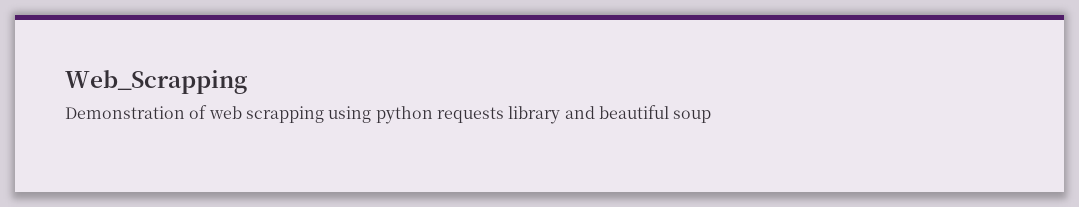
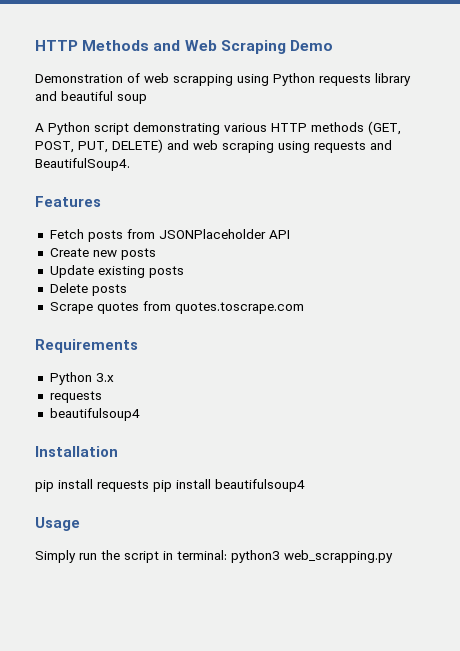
- Web_Scrapping
+ HTTP Methods and Web Scraping Demo
- Demonstration of web scrapping using python requests library and beautiful soup
+ Demonstration of web scrapping using Python requests library and beautiful soup
+ A Python script demonstrating various HTTP methods (GET, POST, PUT, DELETE) and web scraping using requests and BeautifulSoup4.
+ Features
+ Fetch posts from JSONPlaceholder API
+ Create new posts
+ Update existing posts
+ Delete posts
+ Scrape quotes from quotes.toscrape.com
+ Requirements
+ Python 3.x
+ requests
+ beautifulsoup4
+ Installation
+ pip install requests pip install beautifulsoup4
+ Usage
+ Simply run the script in terminal: python3 web_scrapping.py

